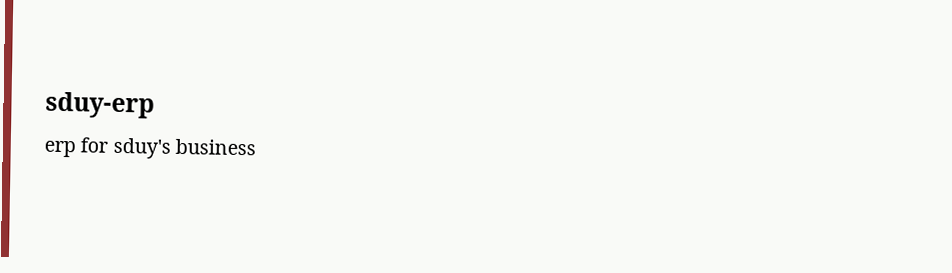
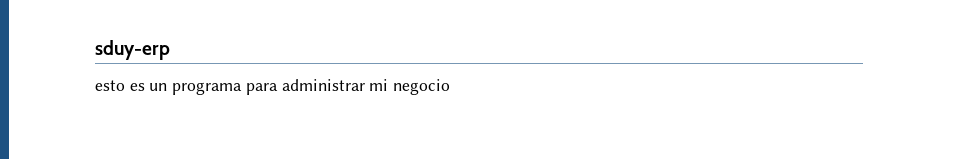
- erp for sduy's business
+ esto es un programa para administrar mi negocio

